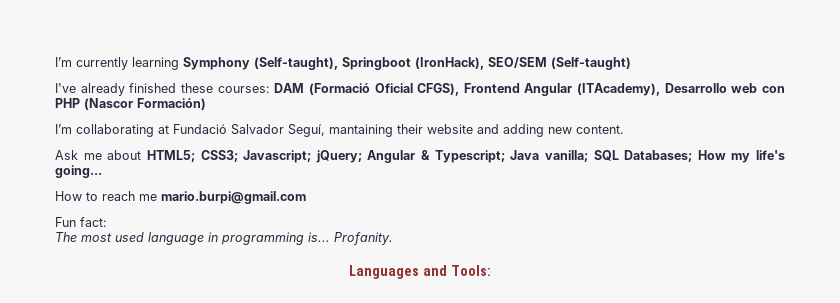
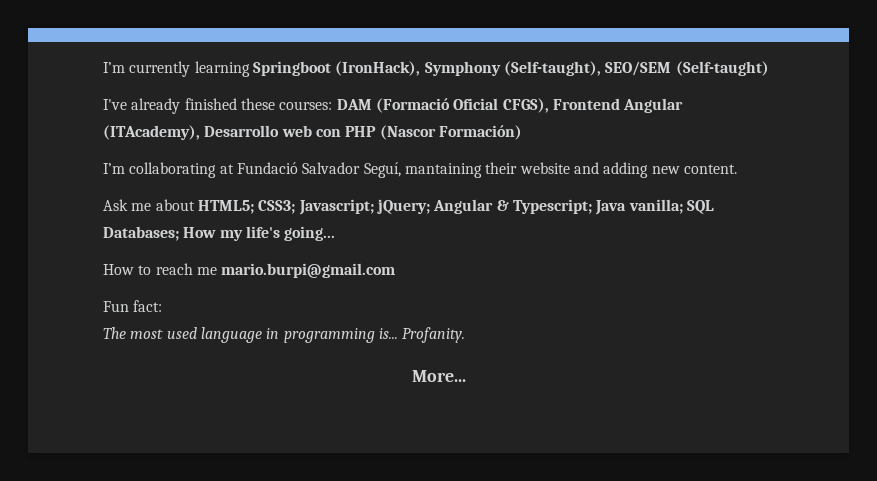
- I’m currently learning Symphony (Self-taught), Springboot (IronHack), SEO/SEM (Self-taught)
+ I’m currently learning Springboot (IronHack), Symphony (Self-taught), SEO/SEM (Self-taught)
- Languages and Tools:
+ More...

